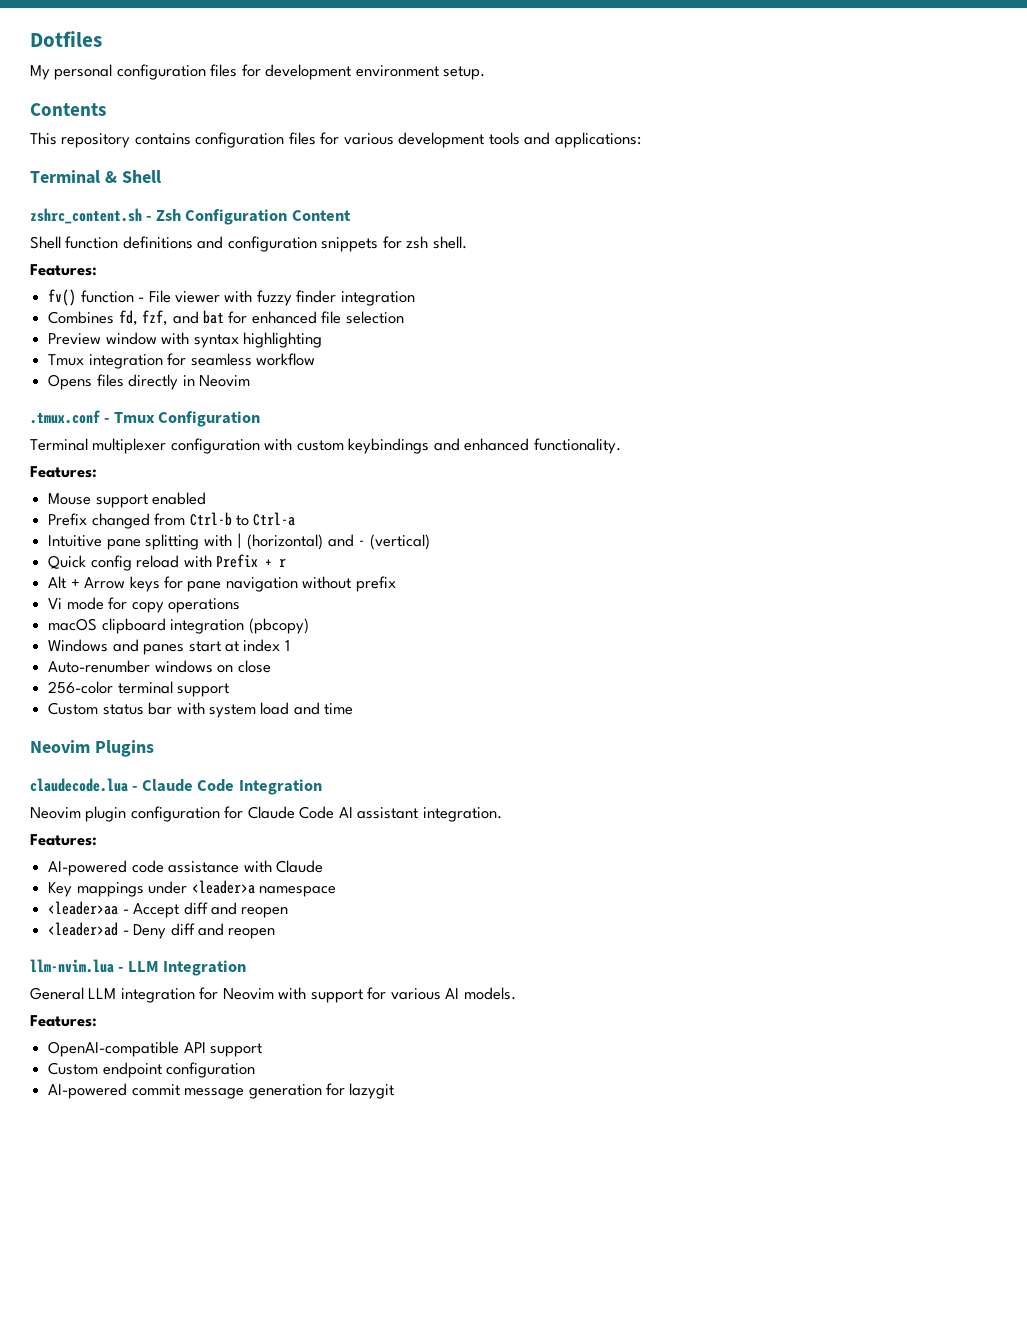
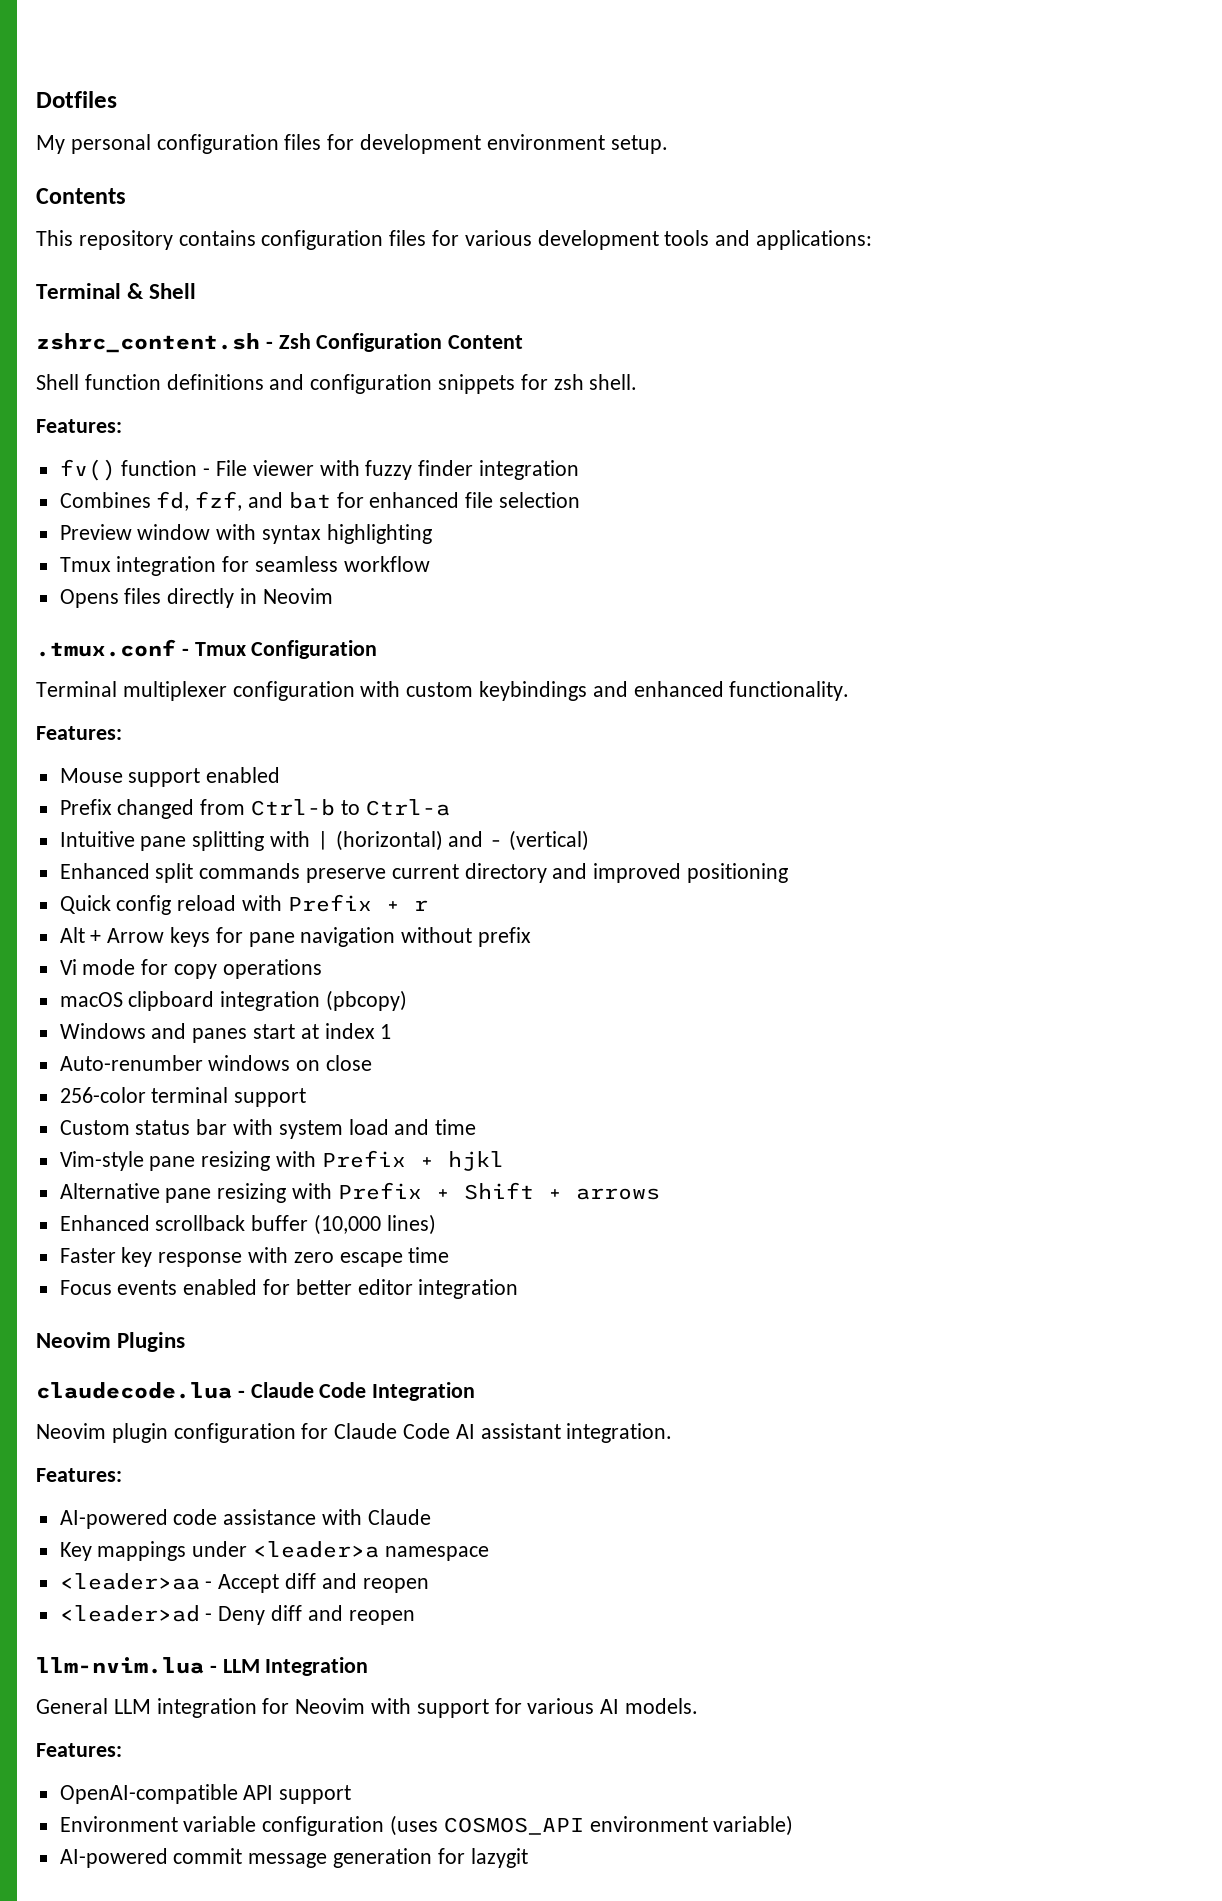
+ Enhanced split commands preserve current directory and improved positioning
+ Vim-style pane resizing with Prefix + hjkl
+ Alternative pane resizing with Prefix + Shift + arrows
+ Enhanced scrollback buffer (10,000 lines)
+ Faster key response with zero escape time
+ Focus events enabled for better editor integration
- Custom endpoint configuration
+ Environment variable configuration (uses COSMOS_API environment variable)

